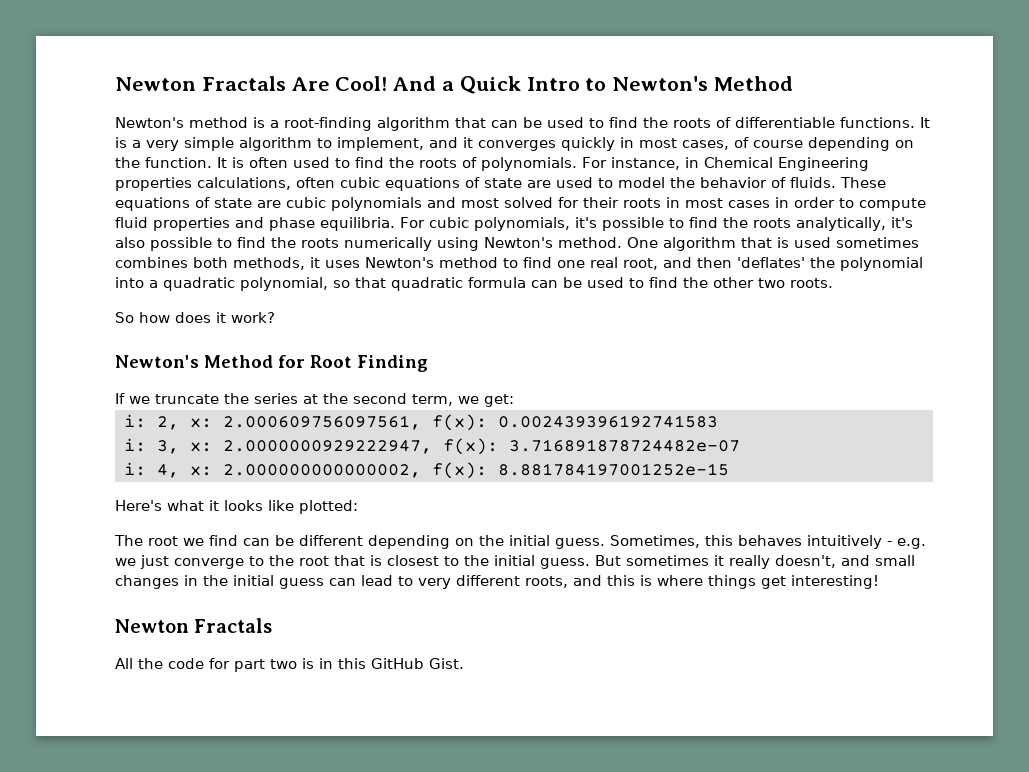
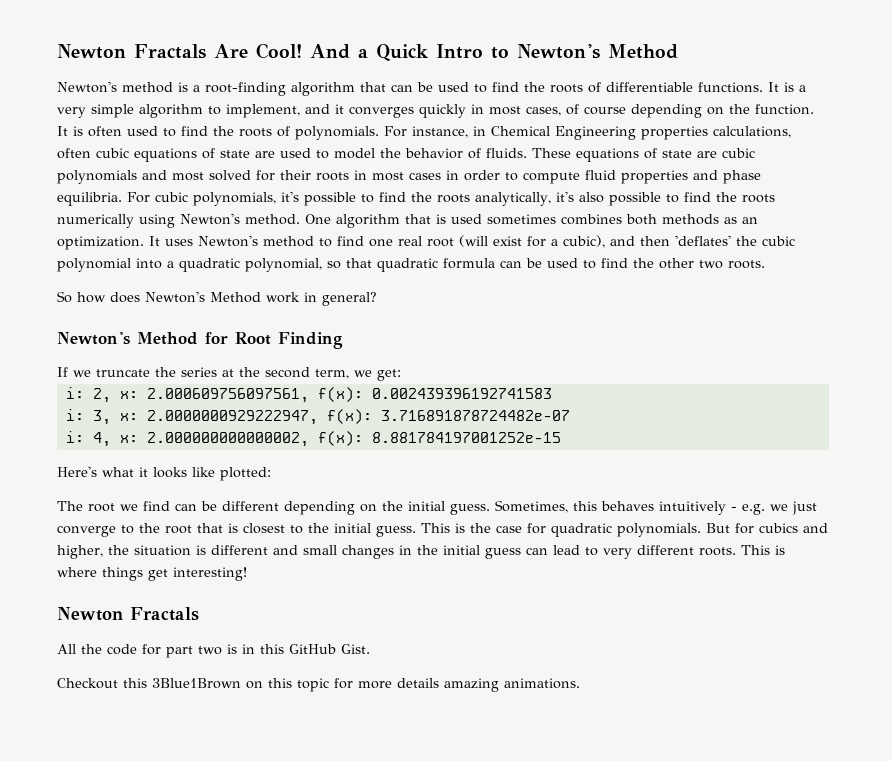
- One algorithm that is used sometimes combines both methods, it uses Newton's method to find one real root, and then 'deflates' the polynomial into a quadratic polynomial, so that quadratic formula can be used to find the other two roots.
+ One algorithm that is used sometimes combines both methods as an optimization. It uses Newton's method to find one real root (will exist for a cubic), and then 'deflates' the cubic polynomial into a quadratic polynomial, so that quadratic formula can be used to find the other two roots.
- So how does it work?
+ So how does Newton's Method work in general?
- But sometimes it really doesn't, and small changes in the initial guess can lead to very different roots, and this is where things get interesting!
+ This is the case for quadratic polynomials. But for cubics and higher, the situation is different and small changes in the initial guess can lead to very different roots. This is where things get interesting!
+ Checkout this 3Blue1Brown on this topic for more details amazing animations.

